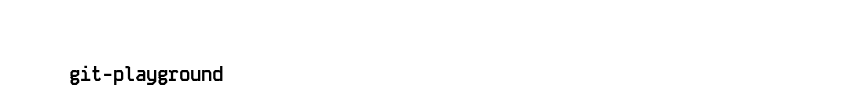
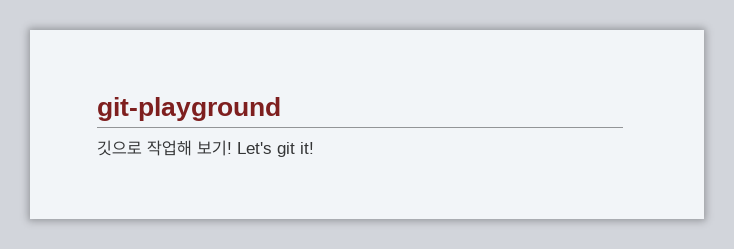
+ 깃으로 작업해 보기! Let's git it!

